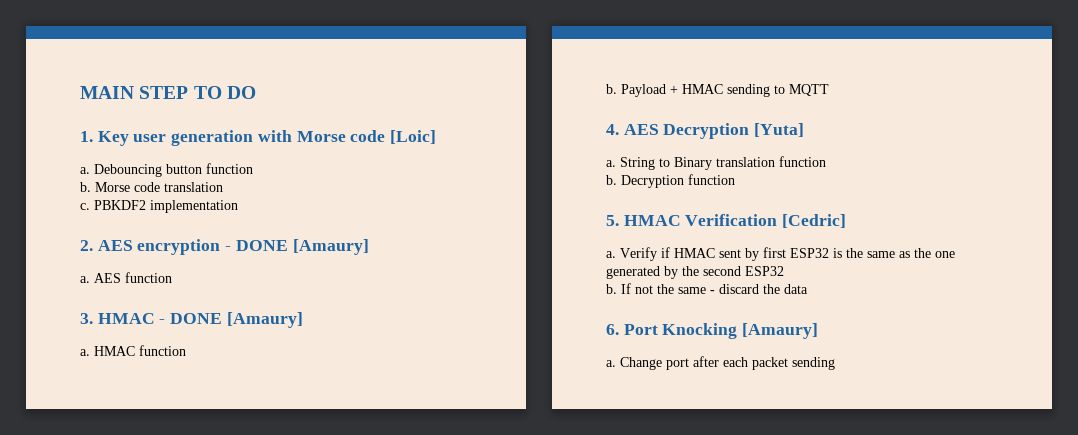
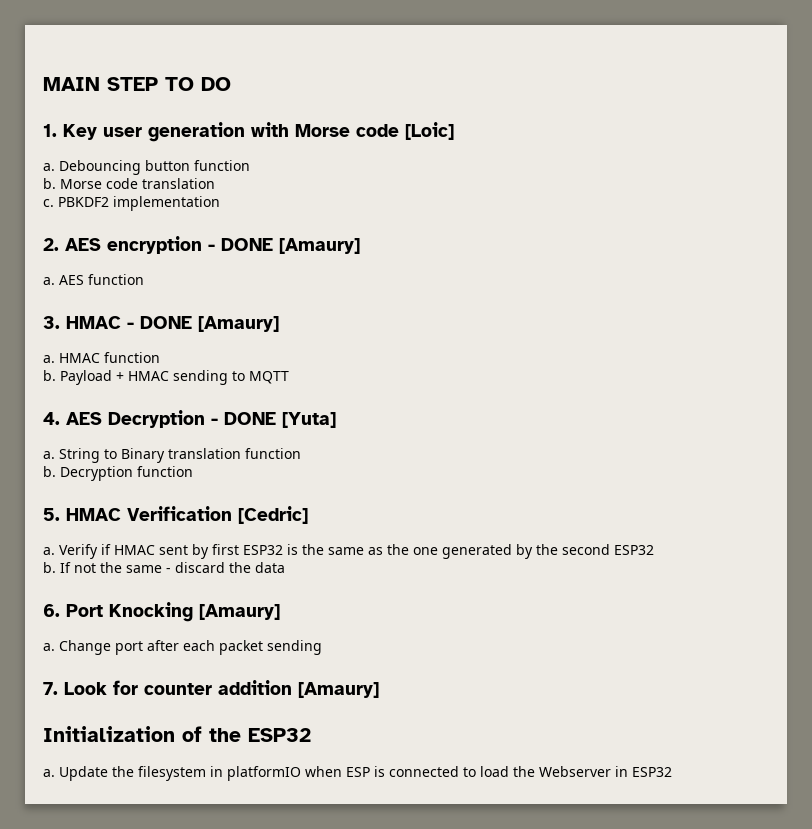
- 4. AES Decryption [Yuta]
+ 4. AES Decryption - DONE [Yuta]
+ 7. Look for counter addition [Amaury]
+ Initialization of the ESP32
+ a. Update the filesystem in platformIO when ESP is connected to load the Webserver in ESP32

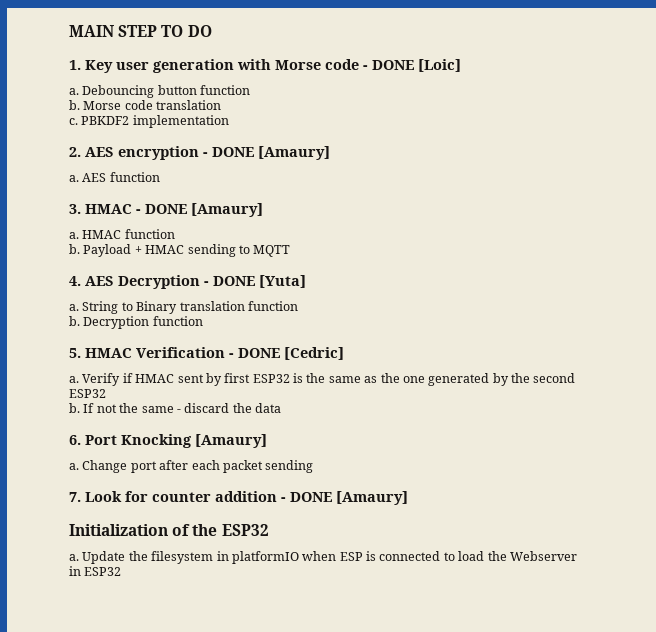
- 1. Key user generation with Morse code [Loic]
+ 1. Key user generation with Morse code - DONE [Loic]
- 5. HMAC Verification [Cedric]
+ 5. HMAC Verification - DONE [Cedric]
- 7. Look for counter addition [Amaury]
+ 7. Look for counter addition - DONE [Amaury]

